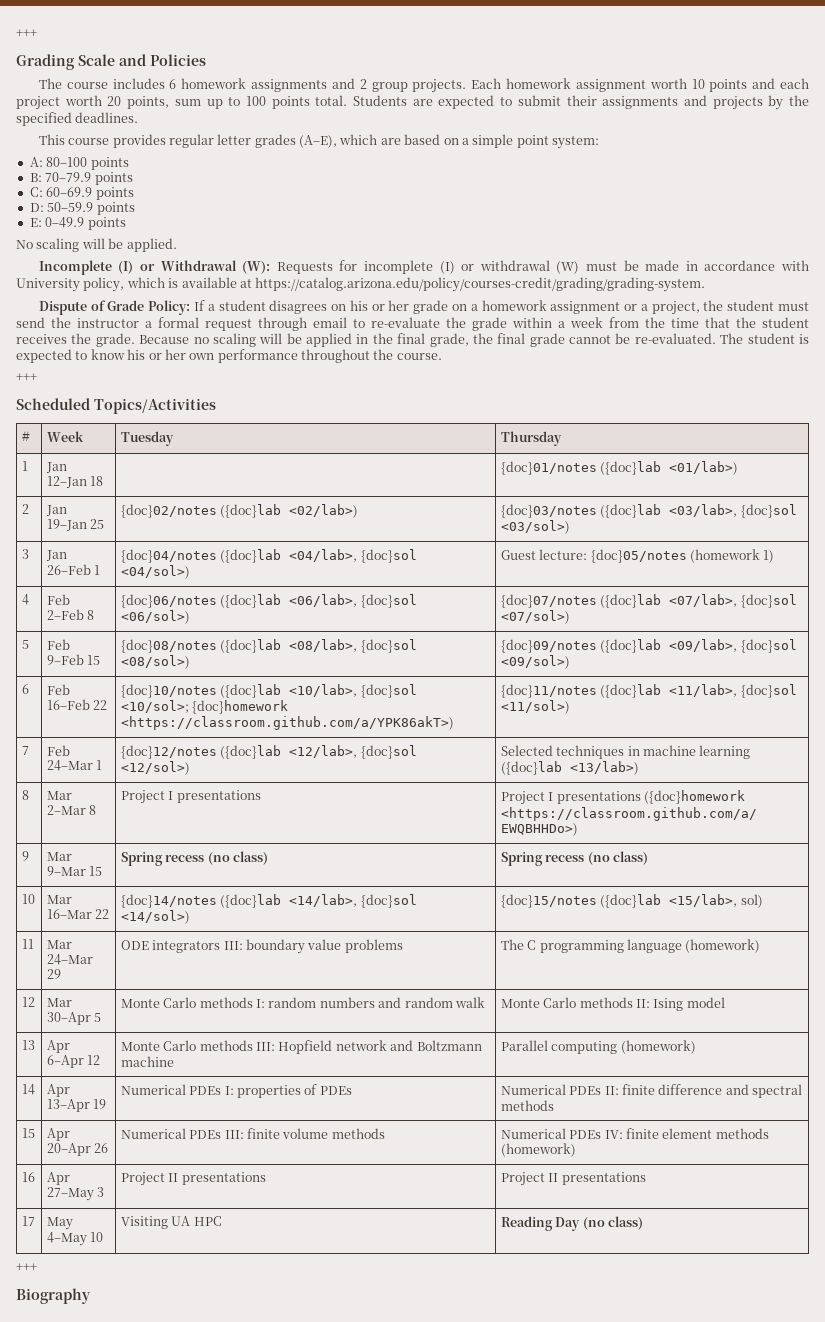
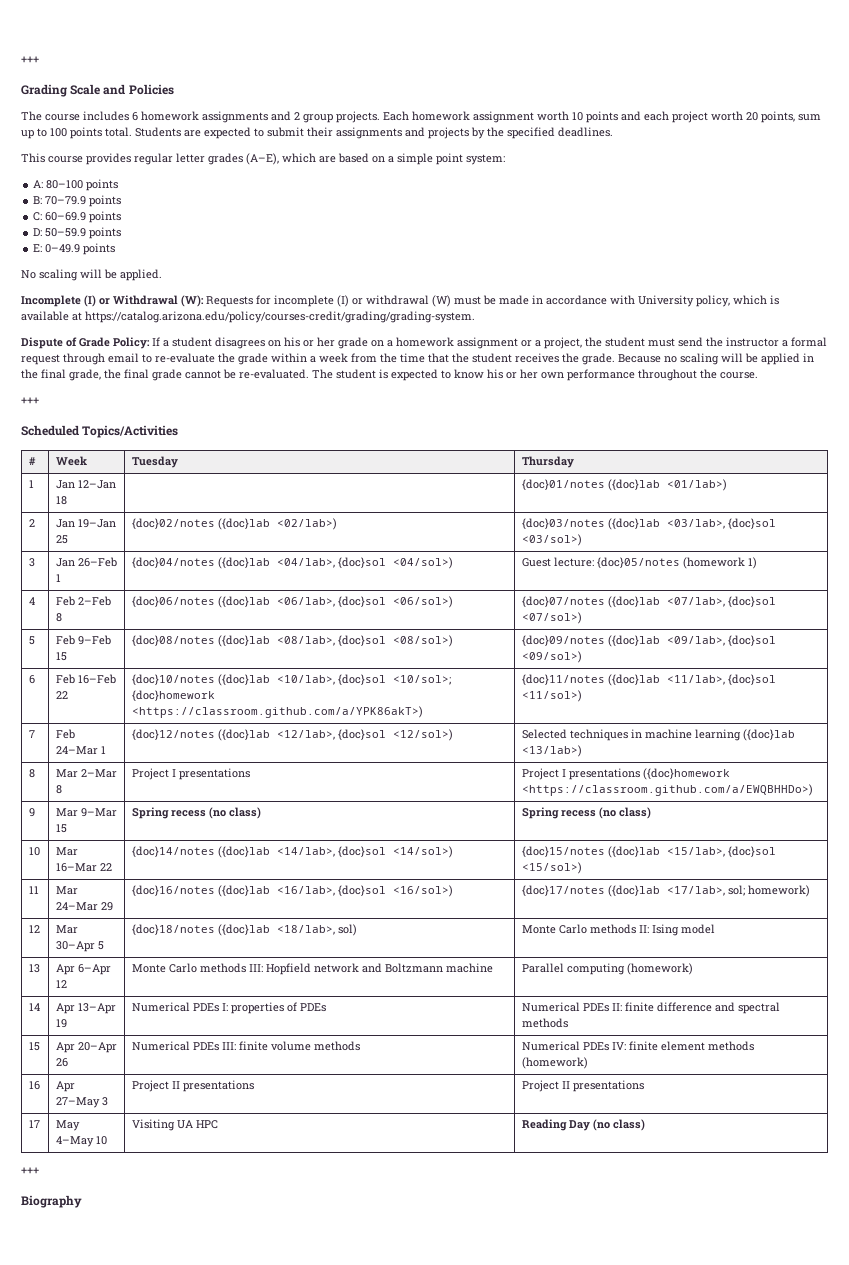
- 10 | Mar 16–Mar 22 | {doc}14/notes ({doc}lab <14/lab>, {doc}sol <14/sol>) | {doc}15/notes ({doc}lab <15/lab>, sol)
+ 10 | Mar 16–Mar 22 | {doc}14/notes ({doc}lab <14/lab>, {doc}sol <14/sol>) | {doc}15/notes ({doc}lab <15/lab>, {doc}sol <15/sol>)
- 11 | Mar 24–Mar 29 | ODE integrators III: boundary value problems | The C programming language (homework)
- 12 | Mar 30–Apr 5 | Monte Carlo methods I: random numbers and random walk | Monte Carlo methods II: Ising model
+ 11 | Mar 24–Mar 29 | {doc}16/notes ({doc}lab <16/lab>, {doc}sol <16/sol>) | {doc}17/notes ({doc}lab <17/lab>, sol; homework)
+ 12 | Mar 30–Apr 5 | {doc}18/notes ({doc}lab <18/lab>, sol) | Monte Carlo methods II: Ising model

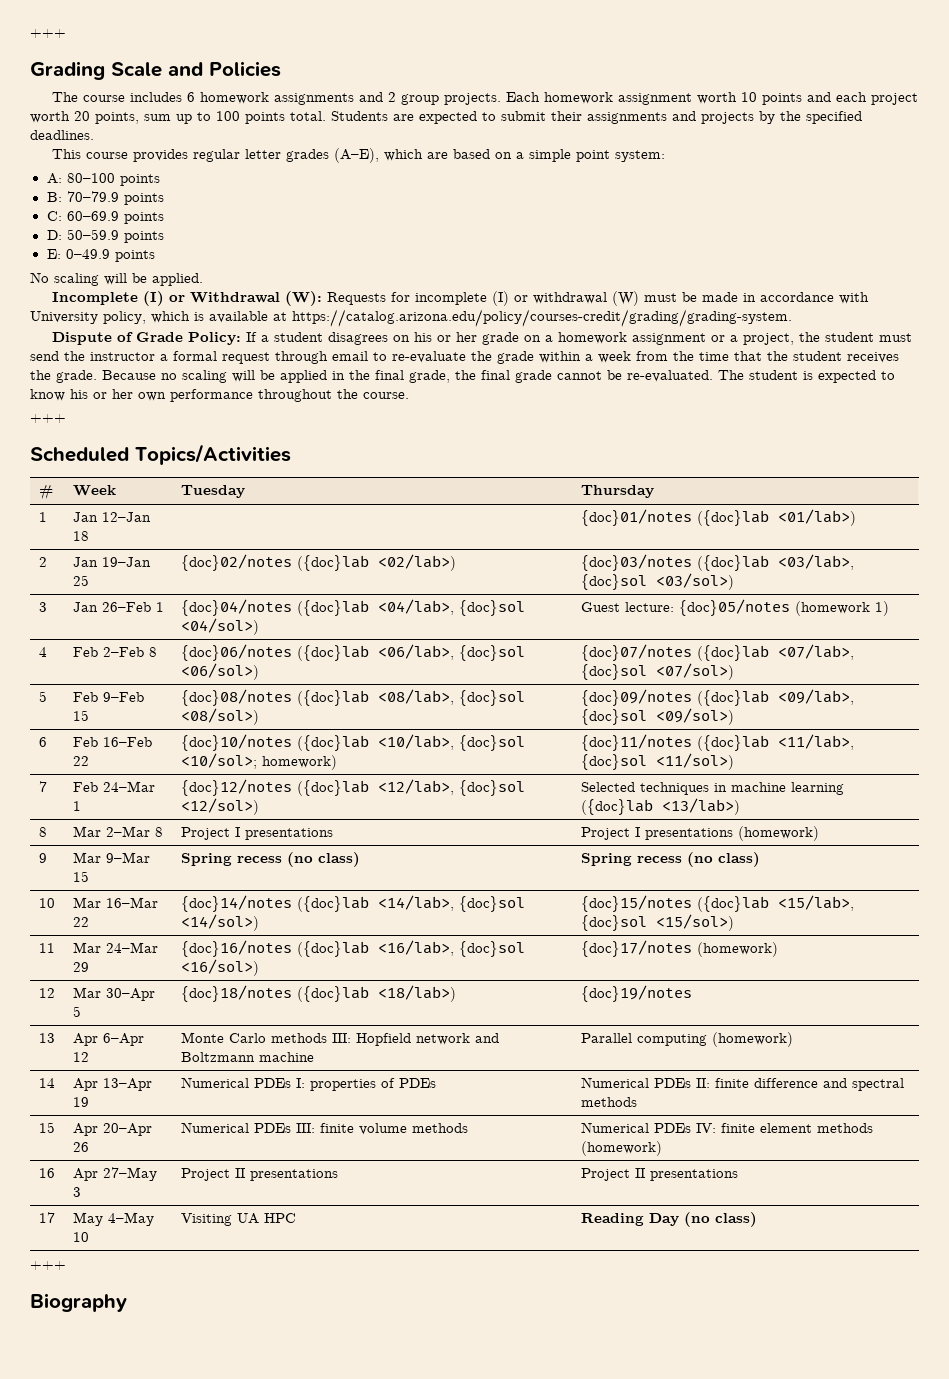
- 6 | Feb 16–Feb 22 | {doc}10/notes ({doc}lab <10/lab>, {doc}sol <10/sol>; {doc}homework <https://classroom.github.com/a/YPK86akT>) | {doc}11/notes ({doc}lab <11/lab>, {doc}sol <11/sol>)
+ 6 | Feb 16–Feb 22 | {doc}10/notes ({doc}lab <10/lab>, {doc}sol <10/sol>; homework) | {doc}11/notes ({doc}lab <11/lab>, {doc}sol <11/sol>)
- 8 | Mar 2–Mar 8 | Project I presentations | Project I presentations ({doc}homework <https://classroom.github.com/a/EWQBHHDo>)
+ 8 | Mar 2–Mar 8 | Project I presentations | Project I presentations (homework)
- 11 | Mar 24–Mar 29 | {doc}16/notes ({doc}lab <16/lab>, {doc}sol <16/sol>) | {doc}17/notes ({doc}lab <17/lab>, sol; homework)
+ 11 | Mar 24–Mar 29 | {doc}16/notes ({doc}lab <16/lab>, {doc}sol <16/sol>) | {doc}17/notes (homework)
- 12 | Mar 30–Apr 5 | {doc}18/notes ({doc}lab <18/lab>, sol) | Monte Carlo methods II: Ising model
+ 12 | Mar 30–Apr 5 | {doc}18/notes ({doc}lab <18/lab>) | {doc}19/notes

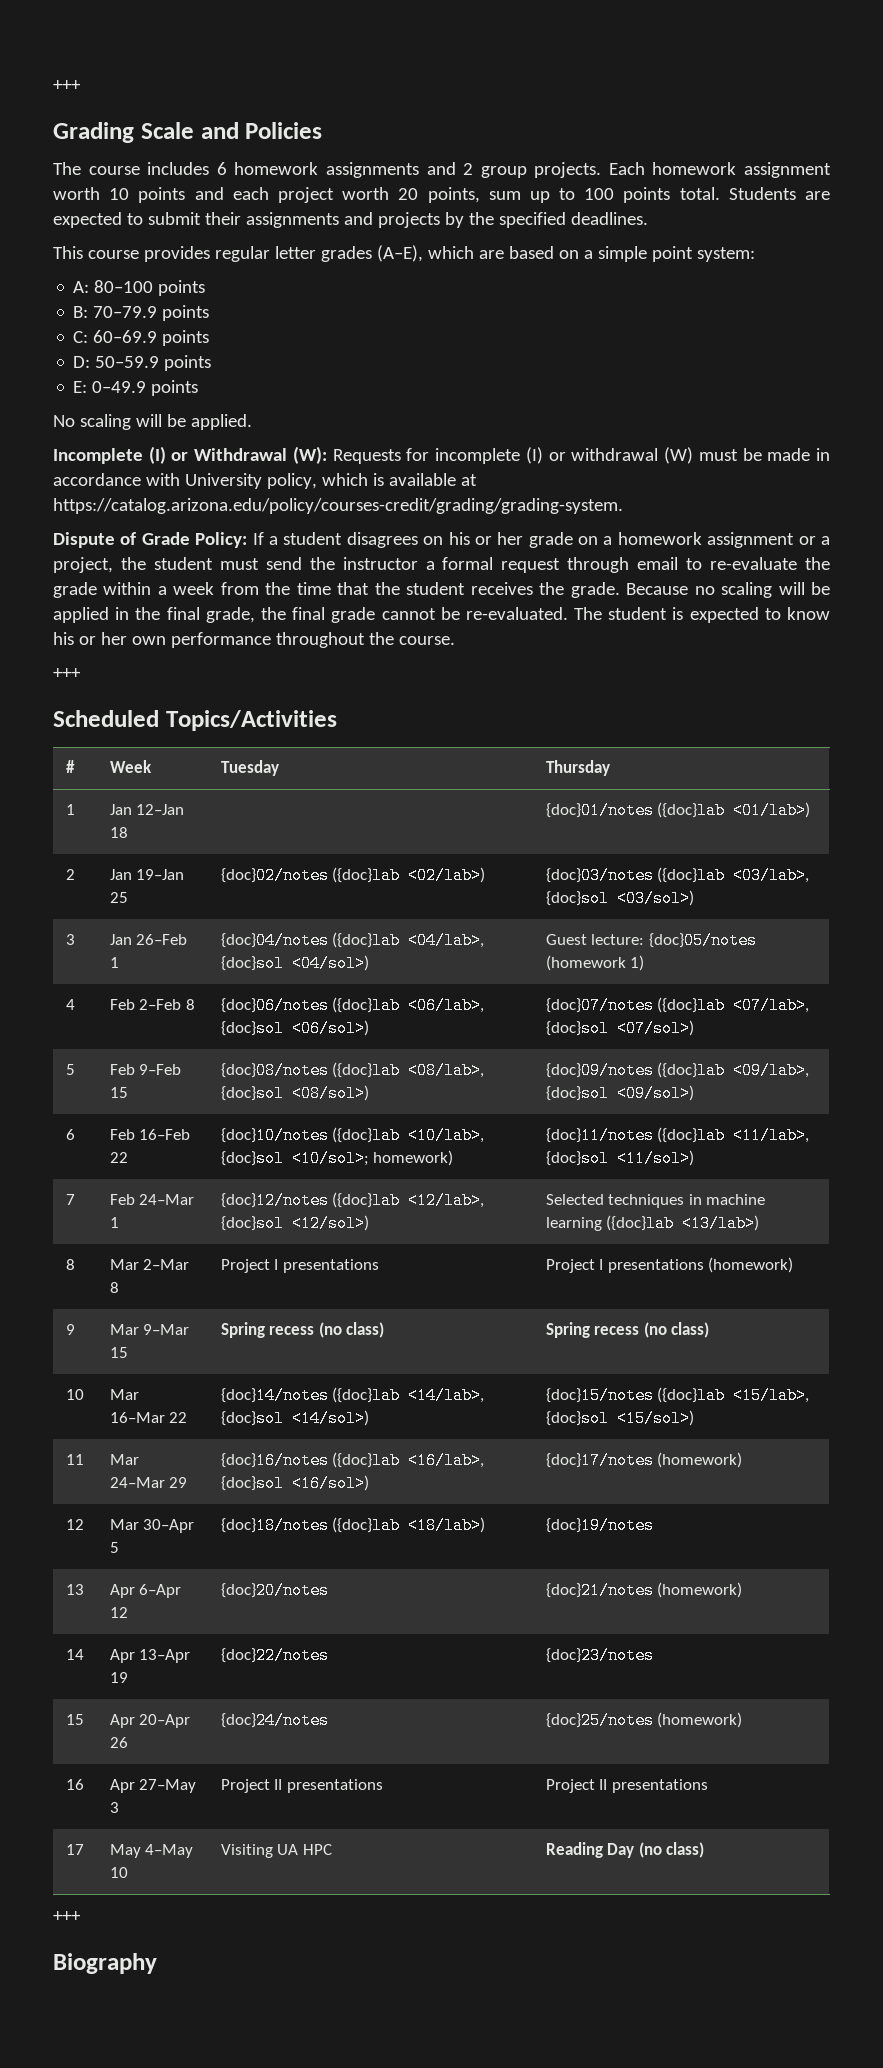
- 13 | Apr 6–Apr 12 | Monte Carlo methods III: Hopfield network and Boltzmann machine | Parallel computing (homework)
+ 13 | Apr 6–Apr 12 | {doc}20/notes | {doc}21/notes (homework)
- 14 | Apr 13–Apr 19 | Numerical PDEs I: properties of PDEs | Numerical PDEs II: finite difference and spectral methods
- 15 | Apr 20–Apr 26 | Numerical PDEs III: finite volume methods | Numerical PDEs IV: finite element methods (homework)
+ 14 | Apr 13–Apr 19 | {doc}22/notes | {doc}23/notes
+ 15 | Apr 20–Apr 26 | {doc}24/notes | {doc}25/notes (homework)

